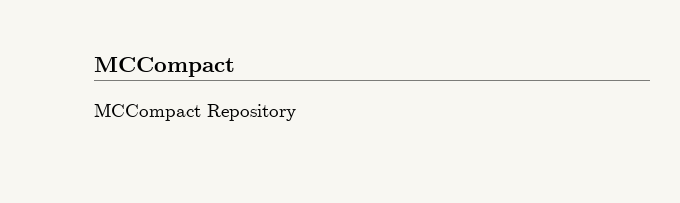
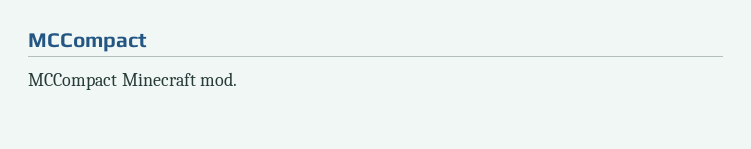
- MCCompact Repository
+ MCCompact Minecraft mod.

